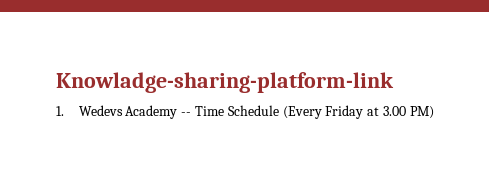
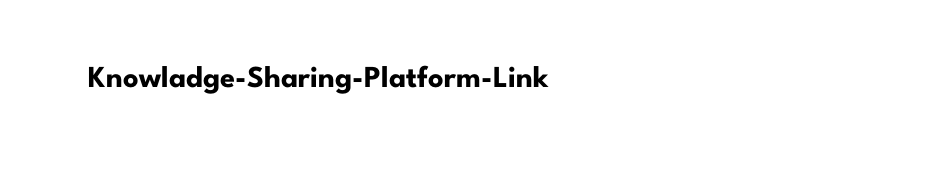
- Knowladge-sharing-platform-link
- 1. Wedevs Academy -- Time Schedule (Every Friday at 3.00 PM)
+ Knowladge-Sharing-Platform-Link

